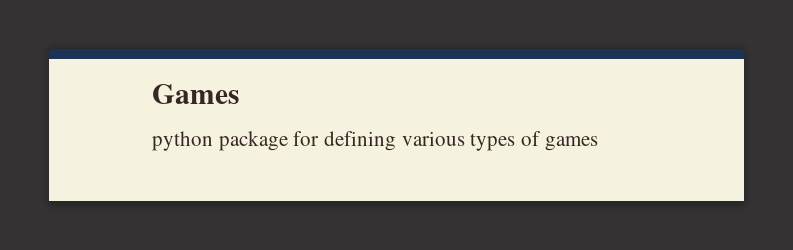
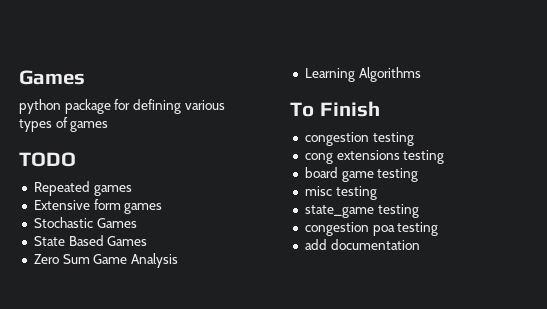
+ TODO
+ Repeated games
+ Extensive form games
+ Stochastic Games
+ State Based Games
+ Zero Sum Game Analysis
+ Learning Algorithms
+ To Finish
+ congestion testing
+ cong extensions testing
+ board game testing
+ misc testing
+ state_game testing
+ congestion poa testing
+ add documentation

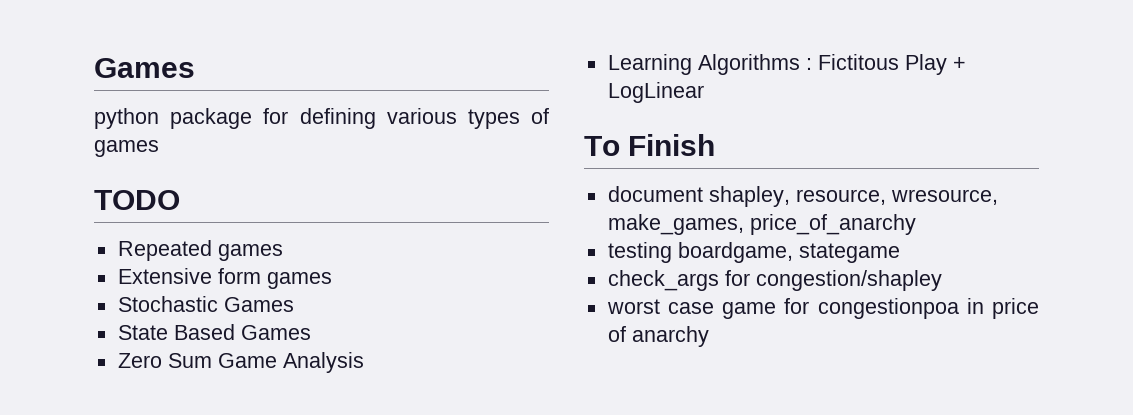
- Learning Algorithms
+ Learning Algorithms : Fictitous Play + LogLinear
  To Finish
- congestion testing
- cong extensions testing
- board game testing
- misc testing
- state_game testing
- congestion poa testing
- add documentation
+ document shapley, resource, wresource, make_games, price_of_anarchy
+ testing boardgame, stategame
+ check_args for congestion/shapley
+ worst case game for congestionpoa in price of anarchy

